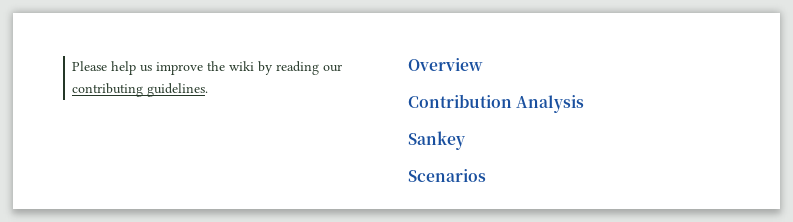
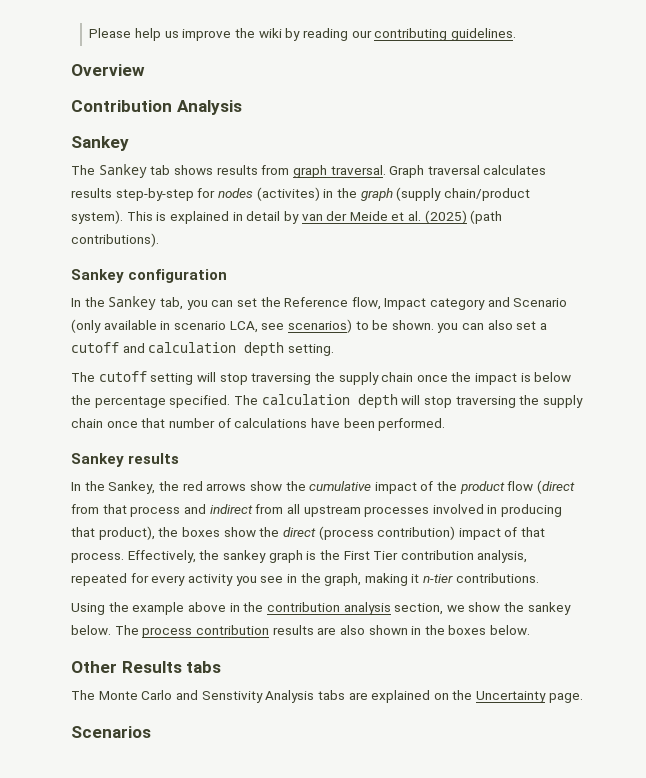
+ The Sankey tab shows results from graph traversal. Graph traversal calculates results step-by-step for nodes (activites) in the graph (supply chain/product system). This is explained in detail by van der Meide et al. (2025) (path contributions).
+ Sankey configuration
+ In the Sankey tab, you can set the Reference flow, Impact category and Scenario (only available in scenario LCA, see scenarios) to be shown. you can also set a cutoff and calculation depth setting.
+ The cutoff setting will stop traversing the supply chain once the impact is below the percentage specified. The calculation depth will stop traversing the supply chain once that number of calculations have been performed.
+ Sankey results
+ In the Sankey, the red arrows show the cumulative impact of the product flow (direct from that process and indirect from all upstream processes involved in producing that product), the boxes show the direct (process contribution) impact of that process. Effectively, the sankey graph is the First Tier contribution analysis, repeated for every activity you see in the graph, making it n-tier contributions.
+ Using the example above in the contribution analysis section, we show the sankey below. The process contribution results are also shown in the boxes below.
+ Other Results tabs
+ The Monte Carlo and Senstivity Analysis tabs are explained on the Uncertainty page.

